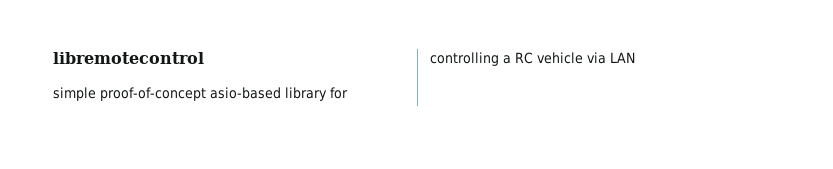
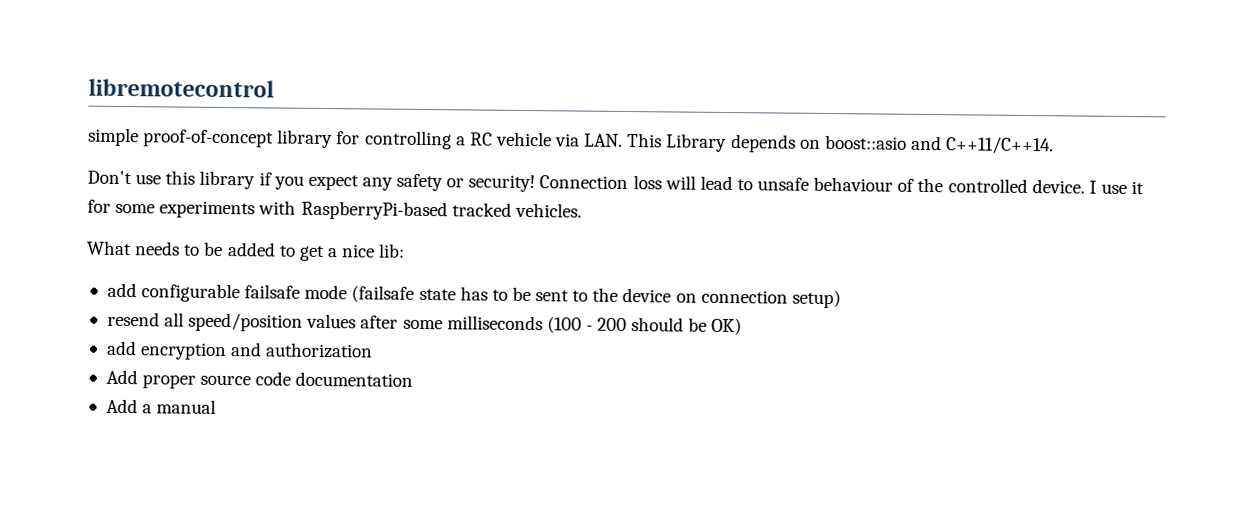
- simple proof-of-concept asio-based library for controlling a RC vehicle via LAN
+ simple proof-of-concept library for controlling a RC vehicle via LAN. This Library depends on boost::asio and C++11/C++14.
+ Don't use this library if you expect any safety or security! Connection loss will lead to unsafe behaviour of the controlled device. I use it for some experiments with RaspberryPi-based tracked vehicles.
+ What needs to be added to get a nice lib:
+ add configurable failsafe mode (failsafe state has to be sent to the device on connection setup)
+ resend all speed/position values after some milliseconds (100 - 200 should be OK)
+ add encryption and authorization
+ Add proper source code documentation
+ Add a manual

